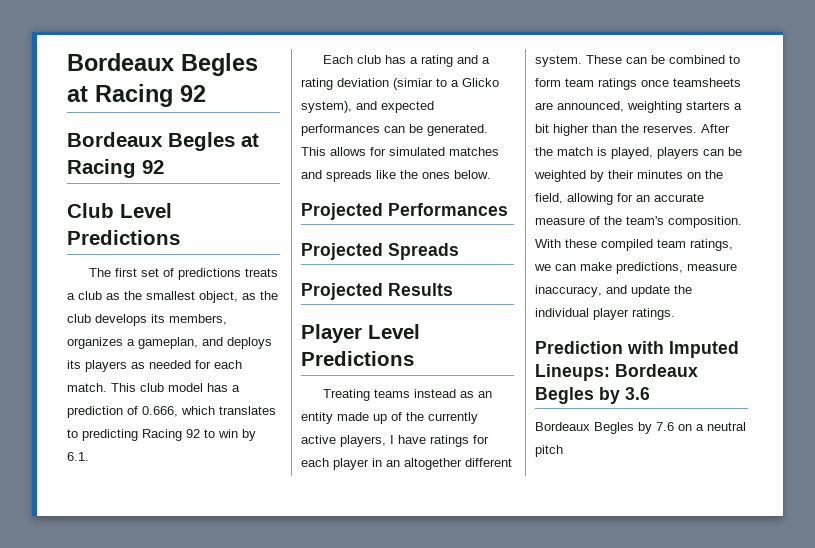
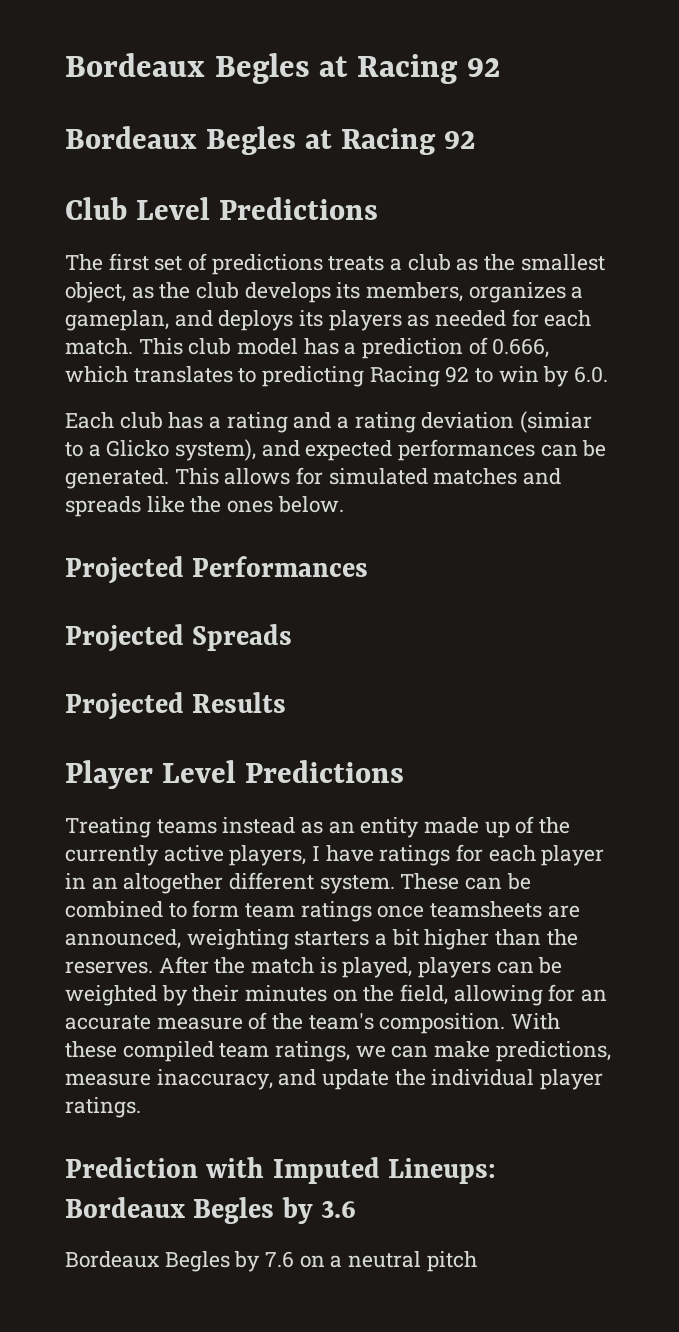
- This club model has a prediction of 0.666, which translates to predicting Racing 92 to win by 6.1.
+ This club model has a prediction of 0.666, which translates to predicting Racing 92 to win by 6.0.

